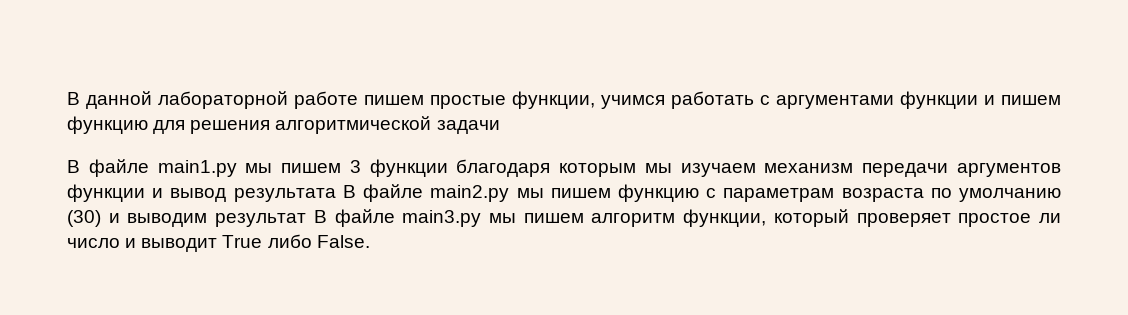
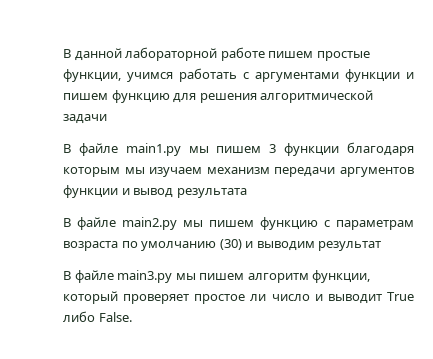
- В файле main1.py мы пишем 3 функции благодаря которым мы изучаем механизм передачи аргументов функции и вывод результата В файле main2.py мы пишем функцию с параметрам возраста по умолчанию (30) и выводим результат В файле main3.py мы пишем алгоритм функции, который проверяет простое ли число и выводит True либо False.
+ В файле main1.py мы пишем 3 функции благодаря которым мы изучаем механизм передачи аргументов функции и вывод результата
+ В файле main2.py мы пишем функцию с параметрам возраста по умолчанию (30) и выводим результат
+ В файле main3.py мы пишем алгоритм функции, который проверяет простое ли число и выводит True либо False.

